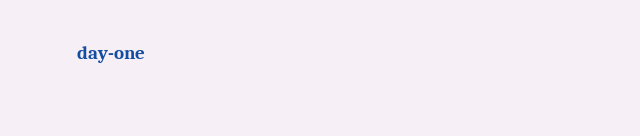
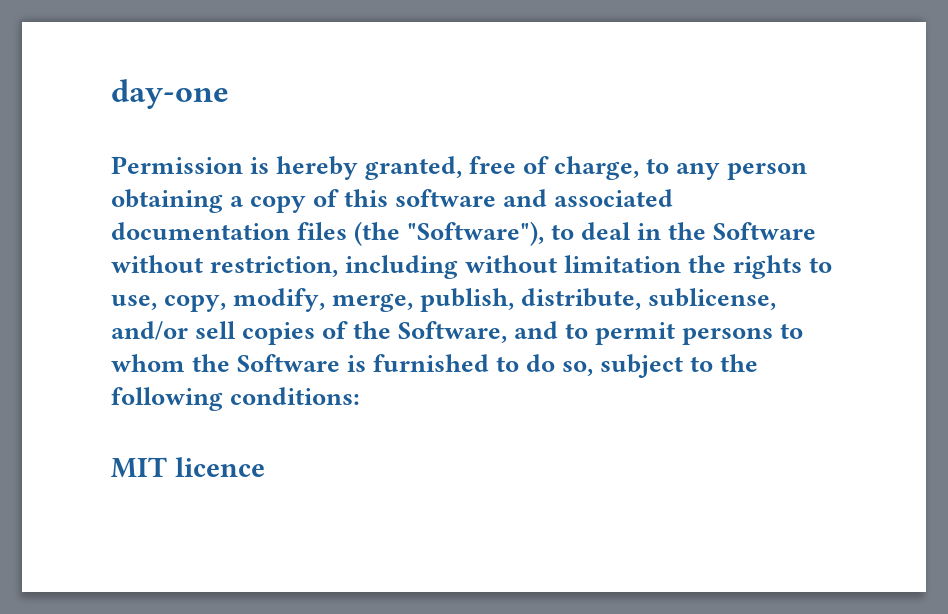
+ Permission is hereby granted, free of charge, to any person obtaining a copy of this software and associated documentation files (the "Software"), to deal in the Software without restriction, including without limitation the rights to use, copy, modify, merge, publish, distribute, sublicense, and/or sell copies of the Software, and to permit persons to whom the Software is furnished to do so, subject to the following conditions:
+ MIT licence

